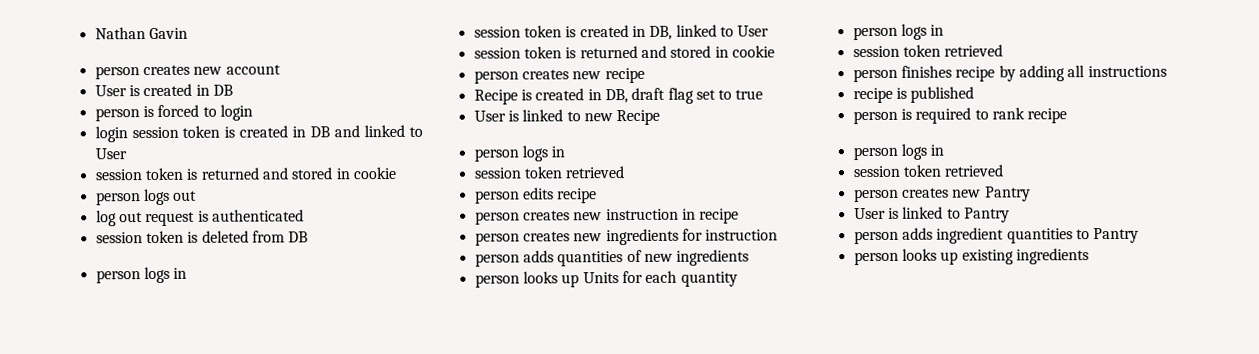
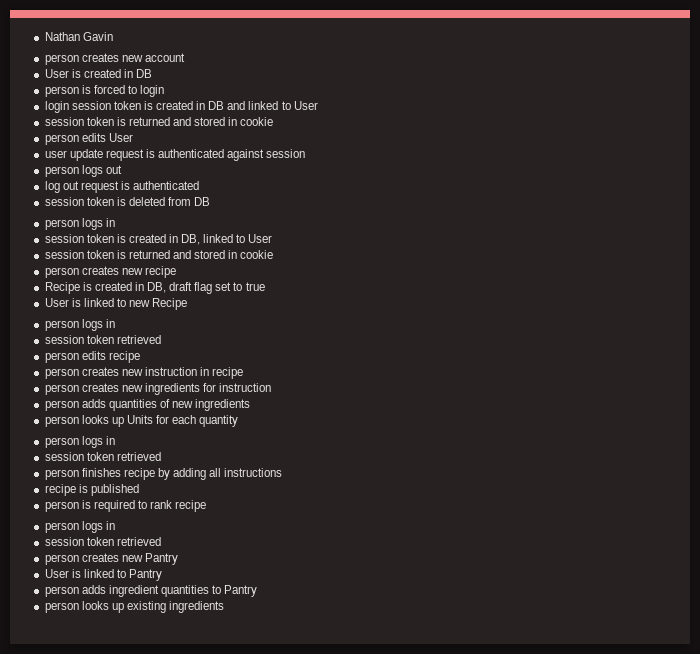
+ person edits User
+ user update request is authenticated against session

